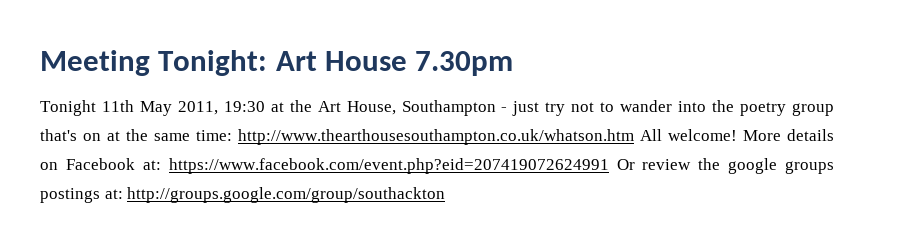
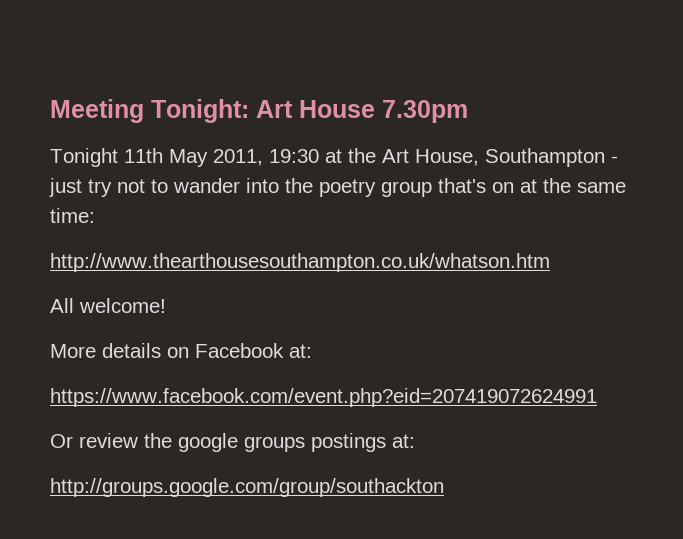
- Tonight 11th May 2011, 19:30 at the Art House, Southampton - just try not to wander into the poetry group that's on at the same time: http://www.thearthousesouthampton.co.uk/whatson.htm All welcome! More details on Facebook at: https://www.facebook.com/event.php?eid=207419072624991 Or review the google groups postings at: http://groups.google.com/group/southackton
+ Tonight 11th May 2011, 19:30 at the Art House, Southampton - just try not to wander into the poetry group that's on at the same time:
+ http://www.thearthousesouthampton.co.uk/whatson.htm
+ All welcome!
+ More details on Facebook at:
+ https://www.facebook.com/event.php?eid=207419072624991
+ Or review the google groups postings at:
+ http://groups.google.com/group/southackton

